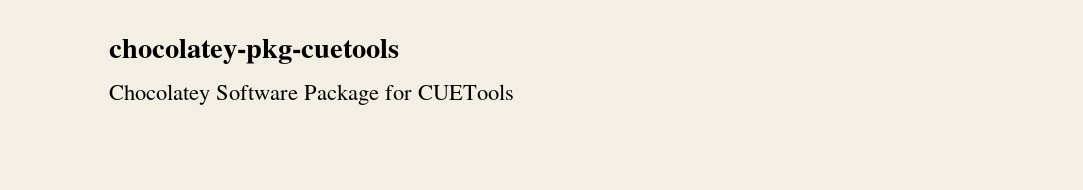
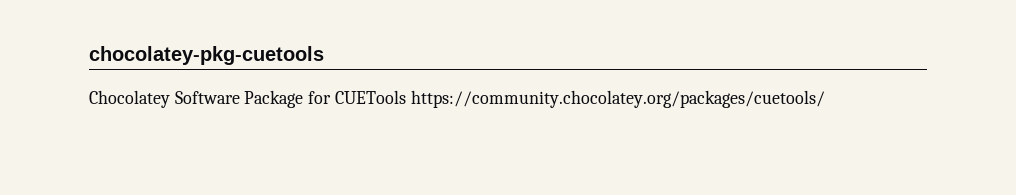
- Chocolatey Software Package for CUETools
+ Chocolatey Software Package for CUETools https://community.chocolatey.org/packages/cuetools/

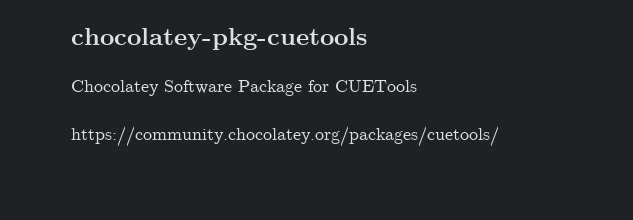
- Chocolatey Software Package for CUETools https://community.chocolatey.org/packages/cuetools/
+ Chocolatey Software Package for CUETools
+ https://community.chocolatey.org/packages/cuetools/

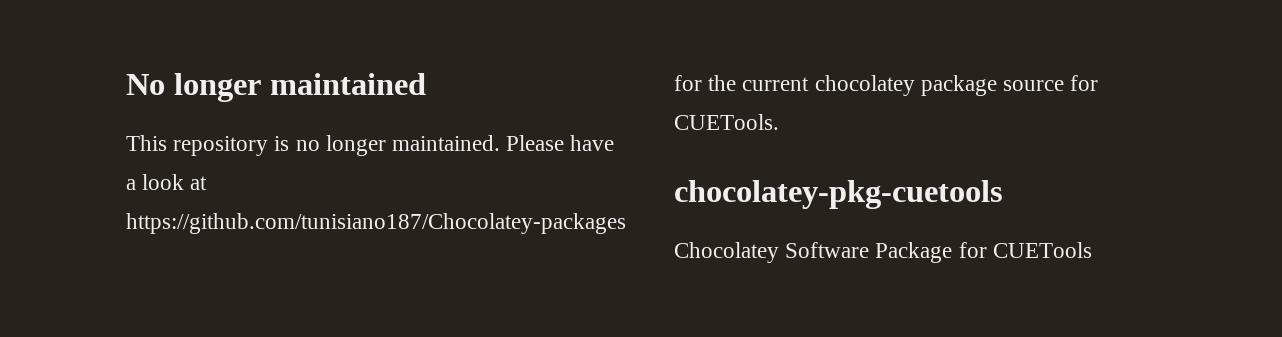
+ No longer maintained
+ This repository is no longer maintained. Please have a look at https://github.com/tunisiano187/Chocolatey-packages for the current chocolatey package source for CUETools.
- https://community.chocolatey.org/packages/cuetools/

